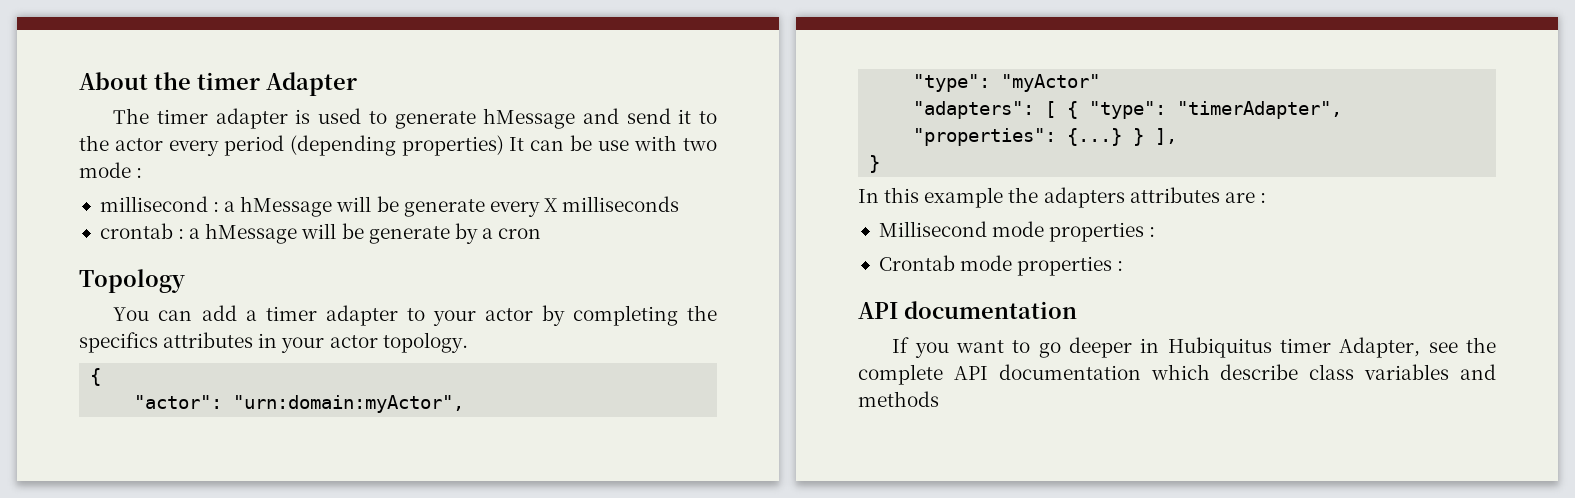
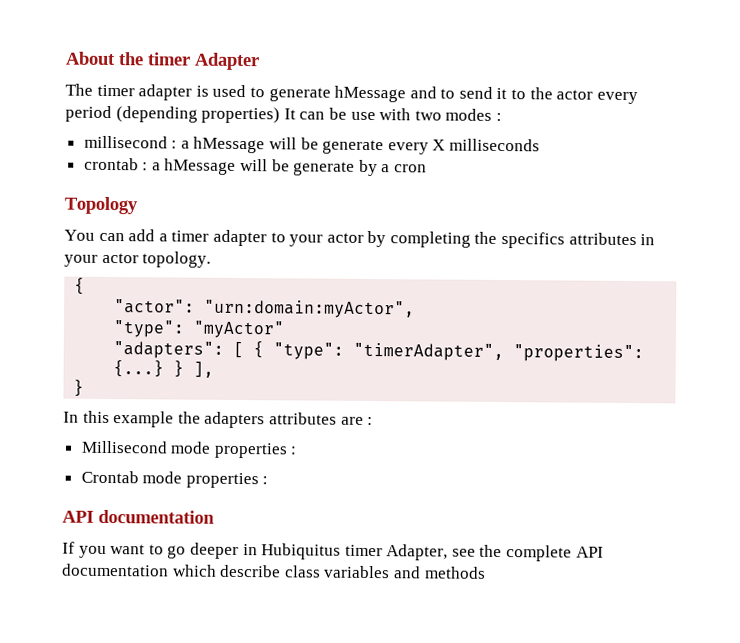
- The timer adapter is used to generate hMessage and send it to the actor every period (depending properties) It can be use with two mode :
+ The timer adapter is used to generate hMessage and to send it to the actor every period (depending properties) It can be use with two modes :

